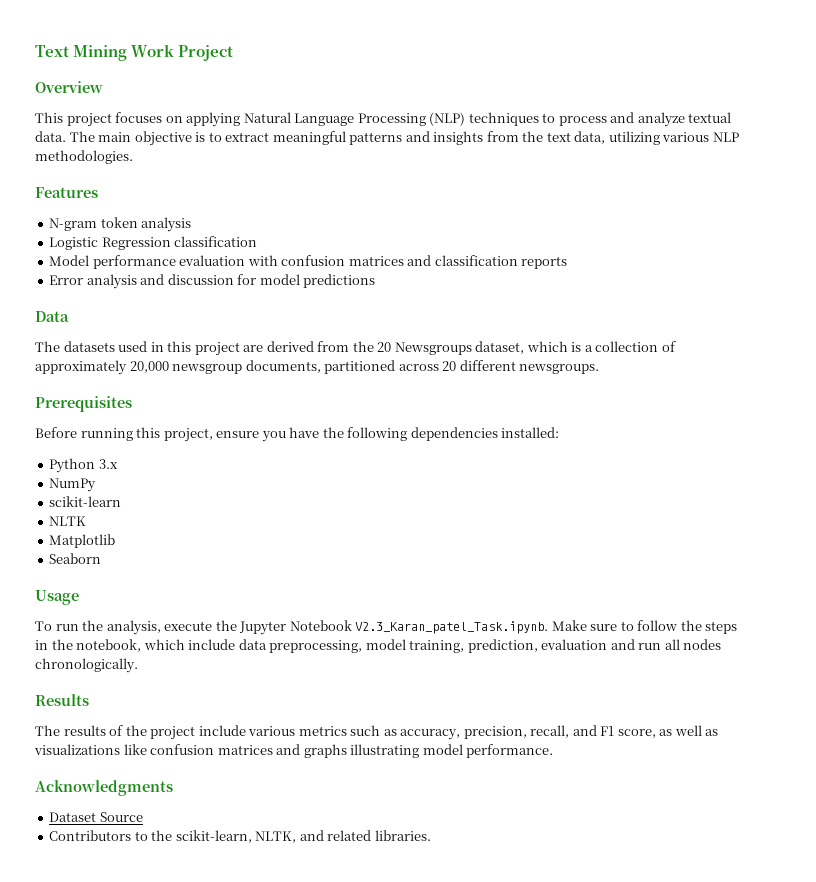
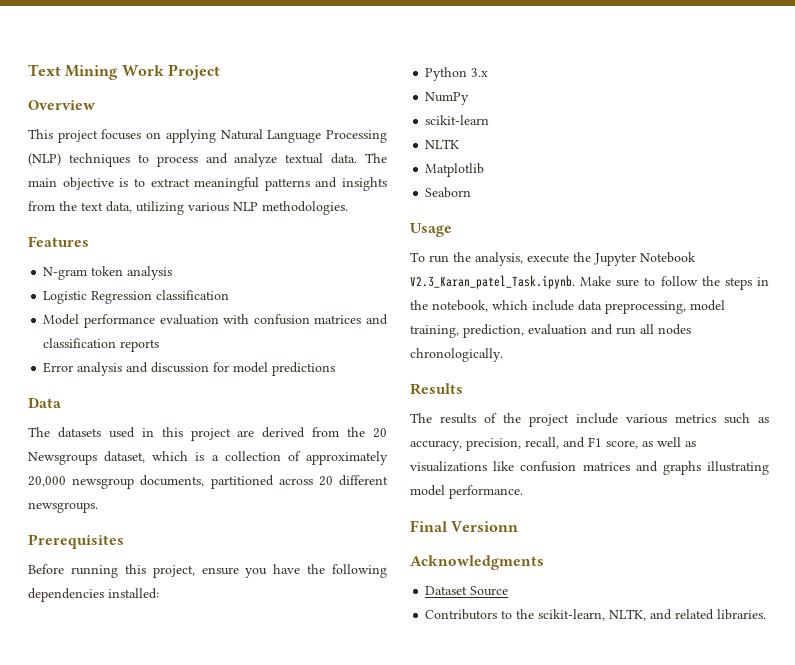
+ Final Versionn

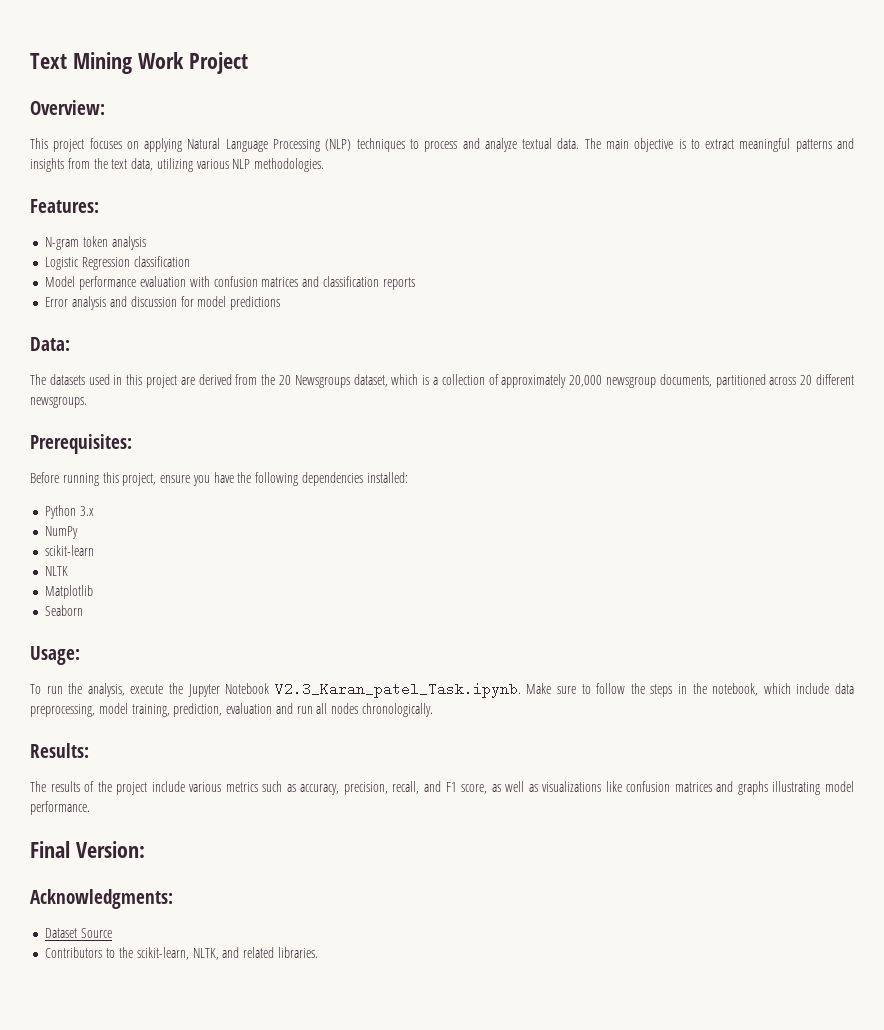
- Overview
+ Overview:
- Features
+ Features:
- Data
+ Data:
- Prerequisites
+ Prerequisites:
- Usage
+ Usage:
- Results
+ Results:
- Final Versionn
- Acknowledgments
+ Final Version:
+ Acknowledgments:

